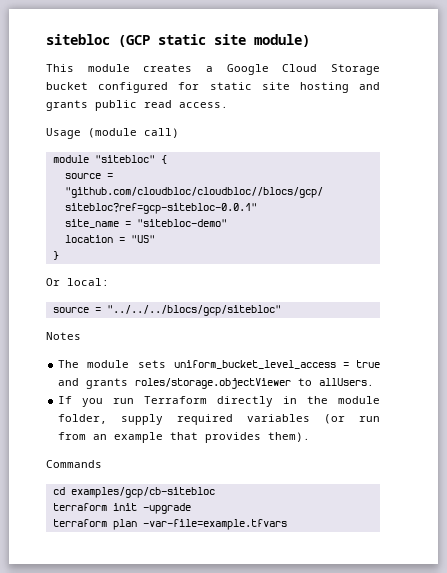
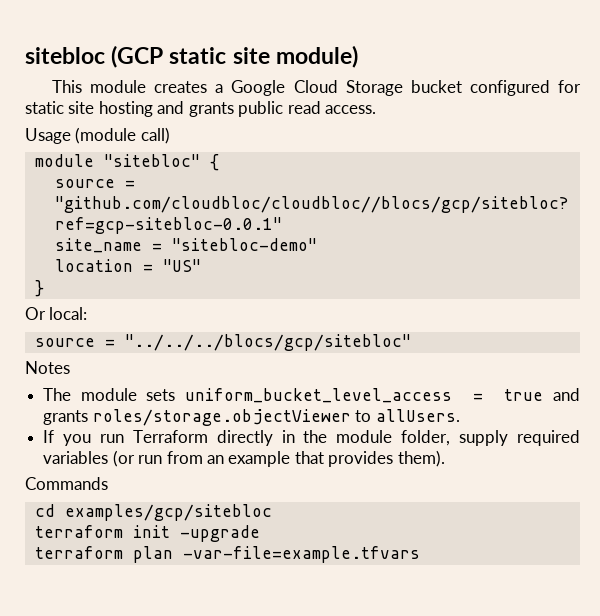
- cd examples/gcp/cb-sitebloc
+ cd examples/gcp/sitebloc

